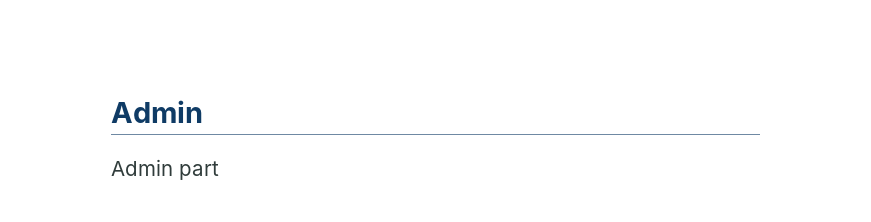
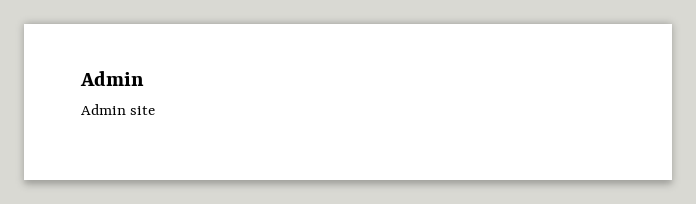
- Admin part
+ Admin site

